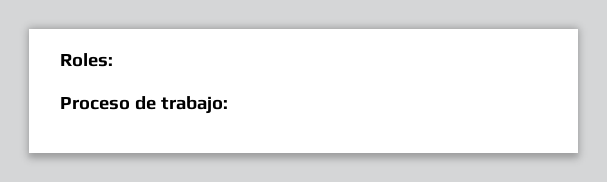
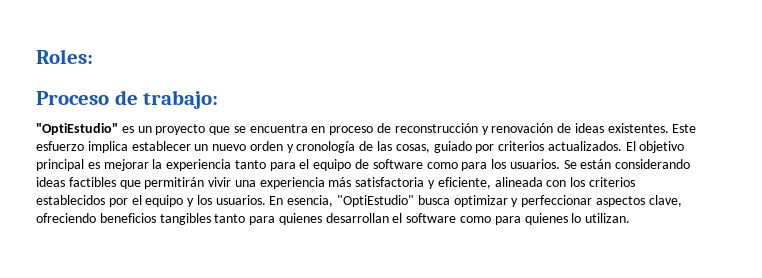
+ "OptiEstudio" es un proyecto que se encuentra en proceso de reconstrucción y renovación de ideas existentes. Este esfuerzo implica establecer un nuevo orden y cronología de las cosas, guiado por criterios actualizados. El objetivo principal es mejorar la experiencia tanto para el equipo de software como para los usuarios. Se están considerando ideas factibles que permitirán vivir una experiencia más satisfactoria y eficiente, alineada con los criterios establecidos por el equipo y los usuarios. En esencia, "OptiEstudio" busca optimizar y perfeccionar aspectos clave, ofreciendo beneficios tangibles tanto para quienes desarrollan el software como para quienes lo utilizan.

